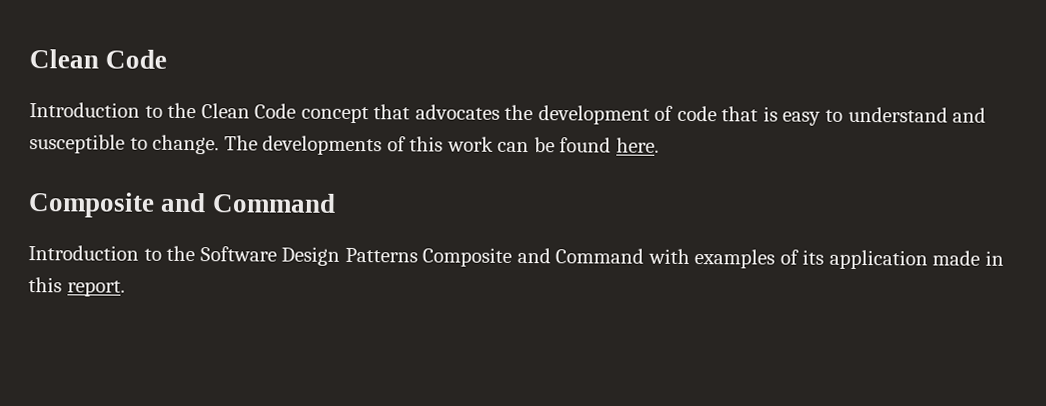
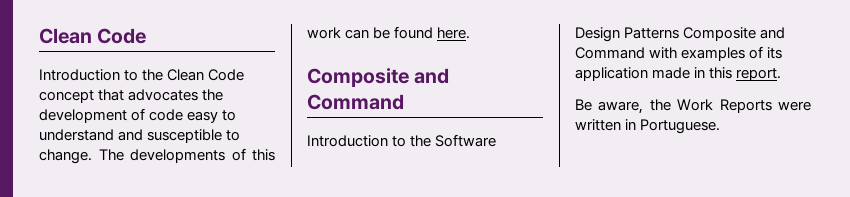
- Introduction to the Clean Code concept that advocates the development of code that is easy to understand and susceptible to change.
+ Introduction to the Clean Code concept that advocates the development of code easy to understand and susceptible to change.
+ Be aware, the Work Reports were written in Portuguese.

